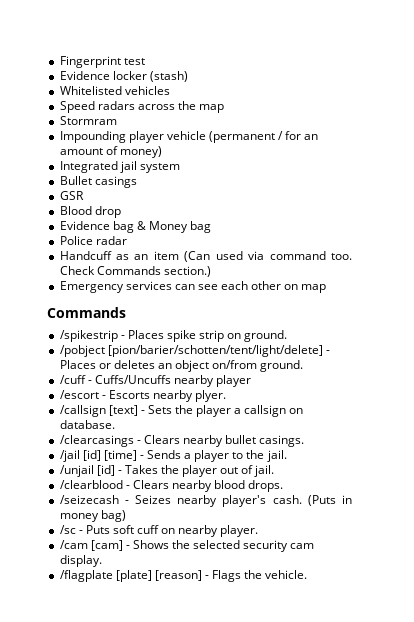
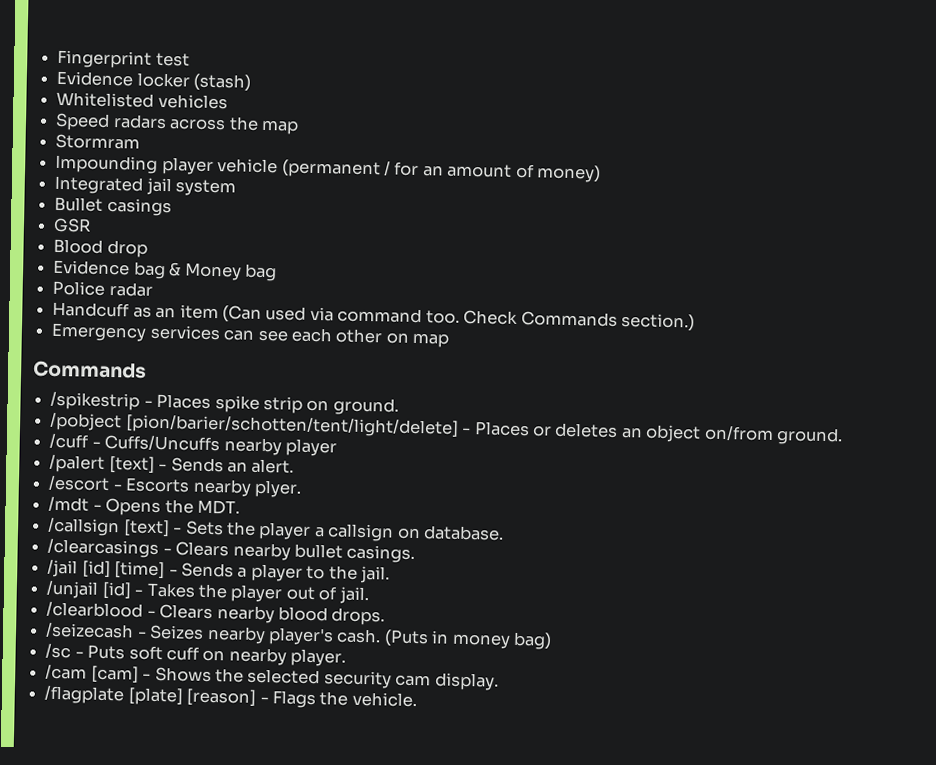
+ /palert [text] - Sends an alert.
+ /mdt - Opens the MDT.

